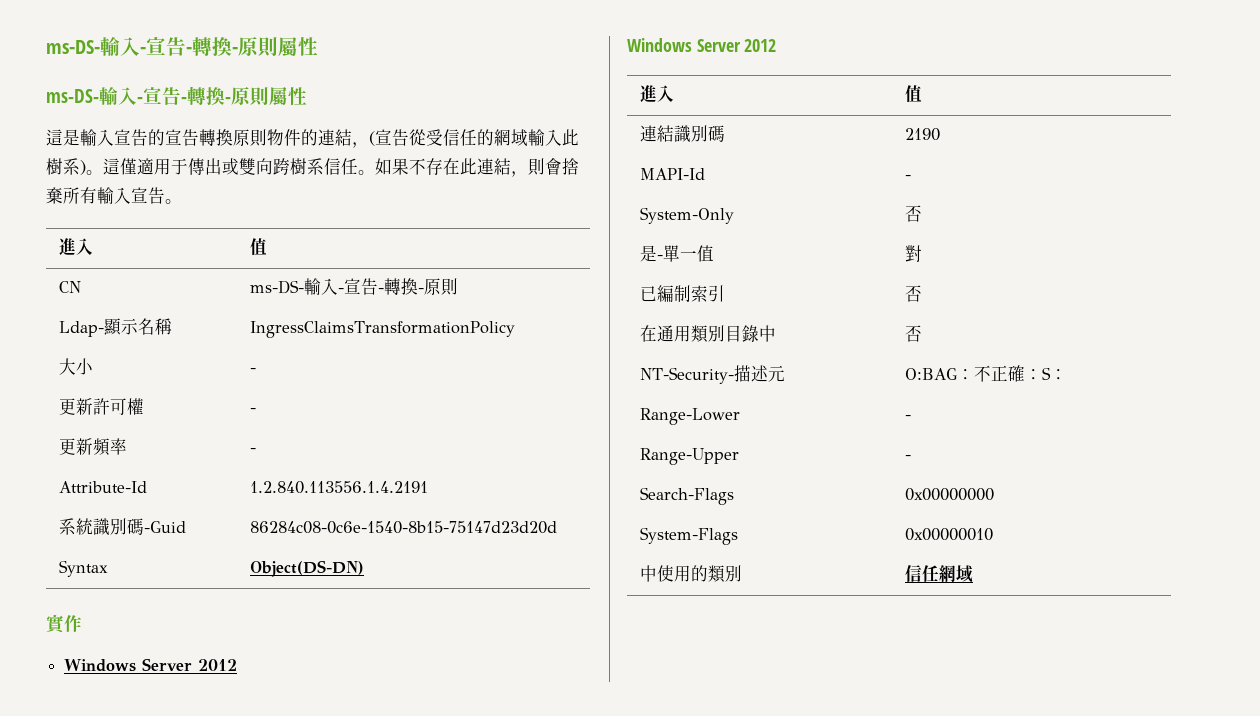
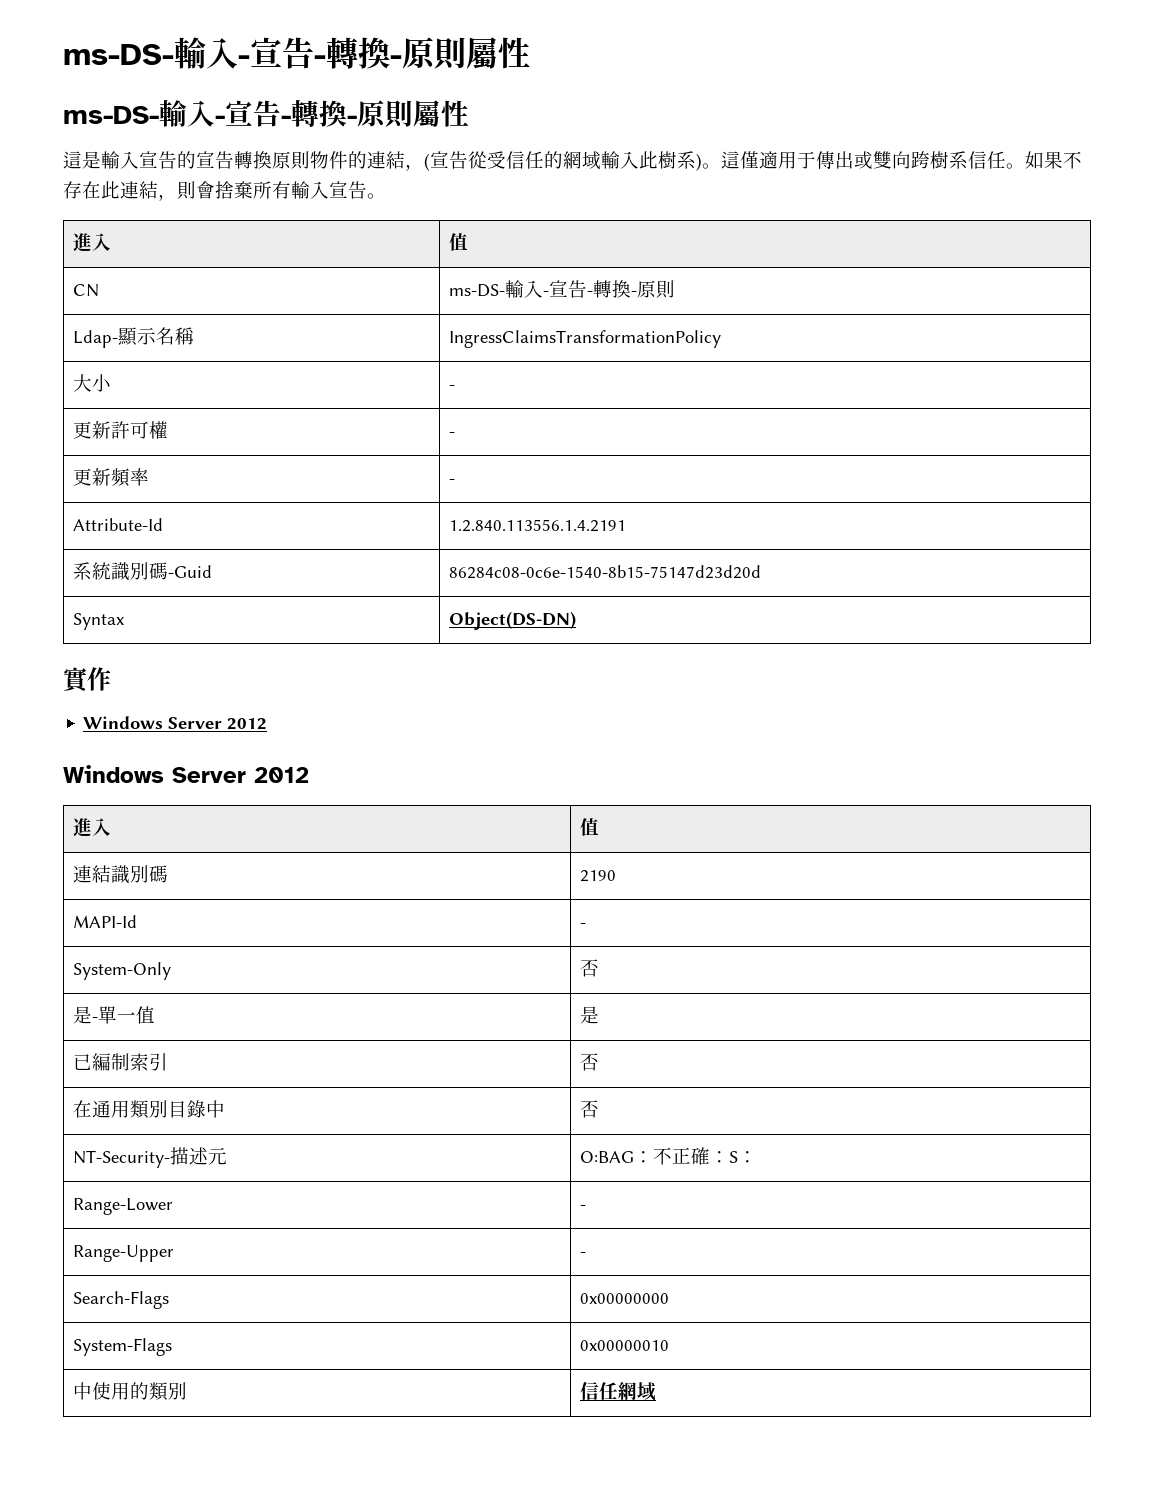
- 是-單一值 | 對
+ 是-單一值 | 是

